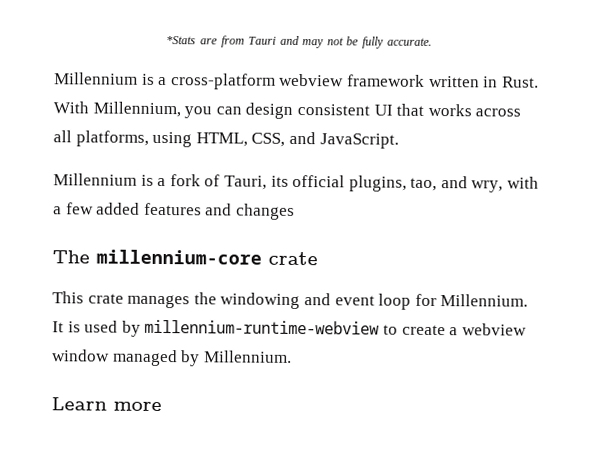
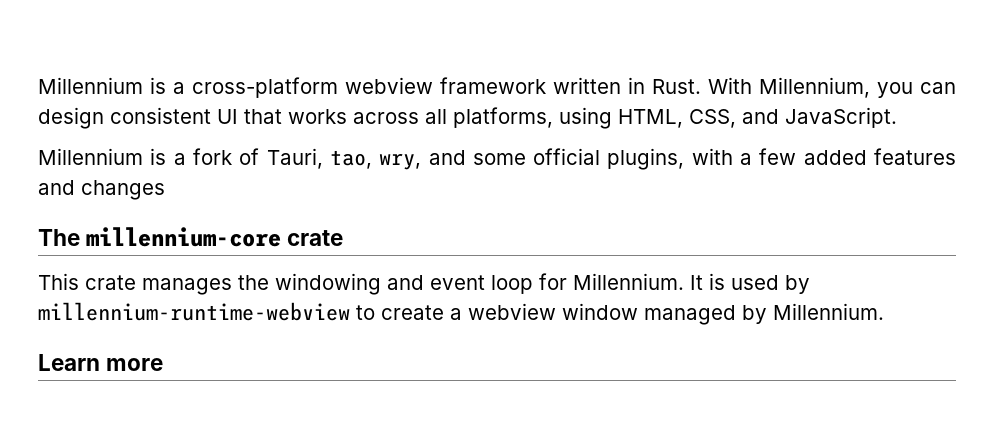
- *Stats are from Tauri and may not be fully accurate.
- Millennium is a fork of Tauri, its official plugins, tao, and wry, with a few added features and changes
+ Millennium is a fork of Tauri, tao, wry, and some official plugins, with a few added features and changes

